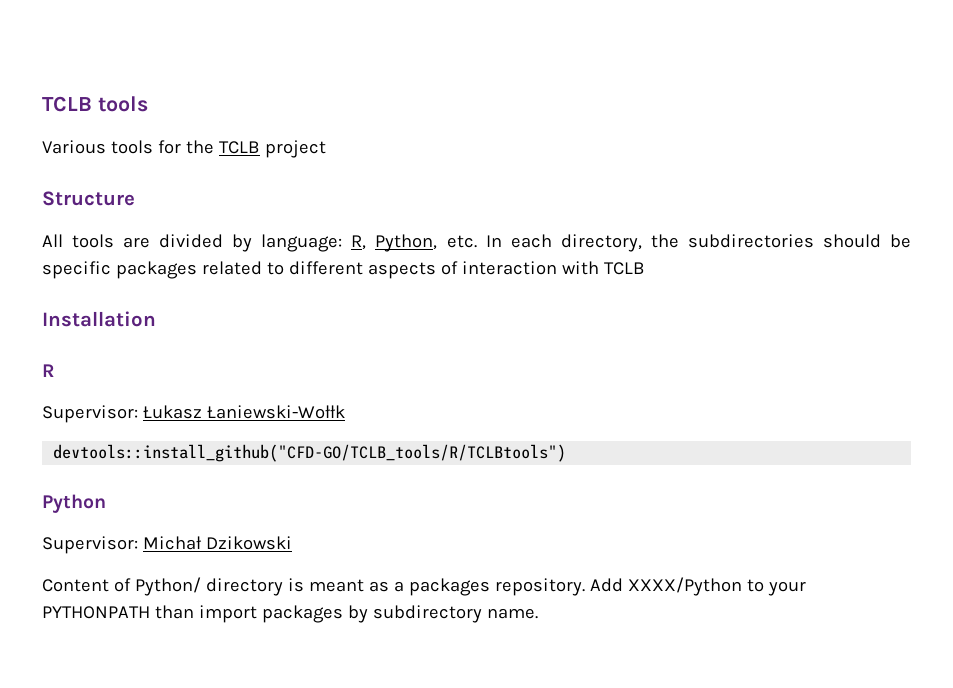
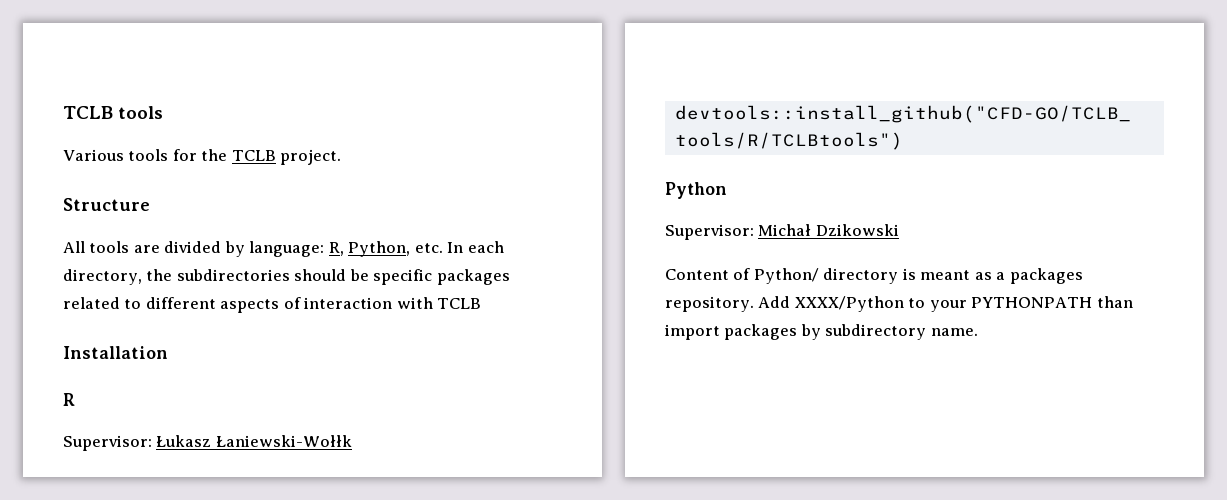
- Various tools for the TCLB project
+ Various tools for the TCLB project.

